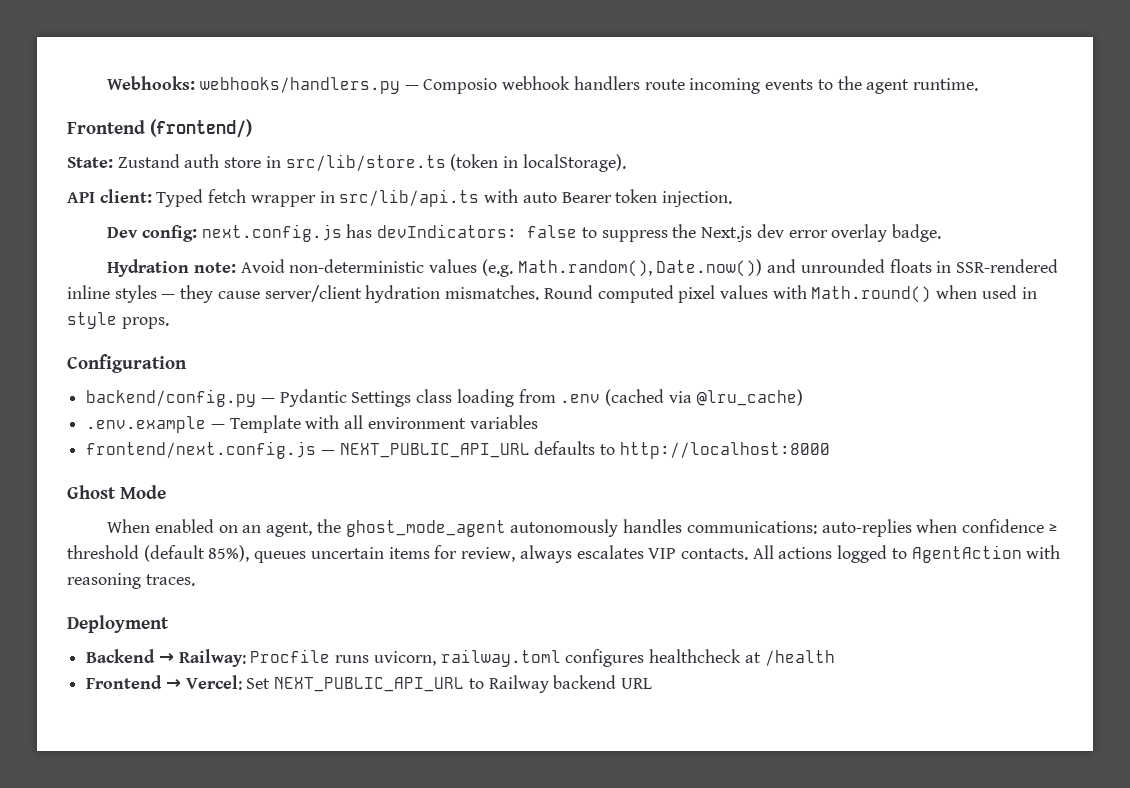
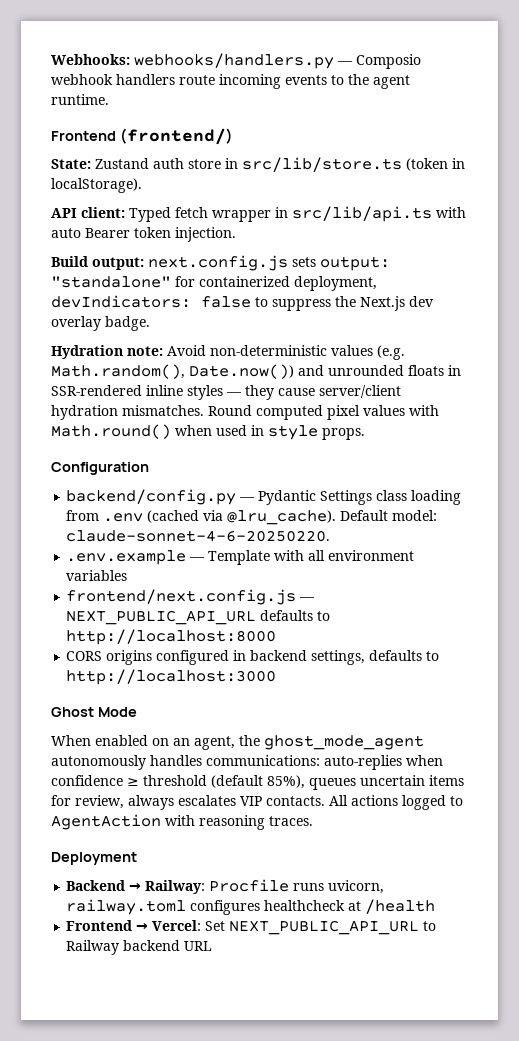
- Dev config: next.config.js has devIndicators: false to suppress the Next.js dev error overlay badge.
+ Build output: next.config.js sets output: "standalone" for containerized deployment, devIndicators: false to suppress the Next.js dev overlay badge.
- backend/config.py — Pydantic Settings class loading from .env (cached via @lru_cache)
+ backend/config.py — Pydantic Settings class loading from .env (cached via @lru_cache). Default model: claude-sonnet-4-6-20250220.
+ CORS origins configured in backend settings, defaults to http://localhost:3000

